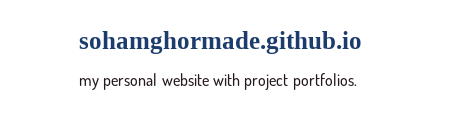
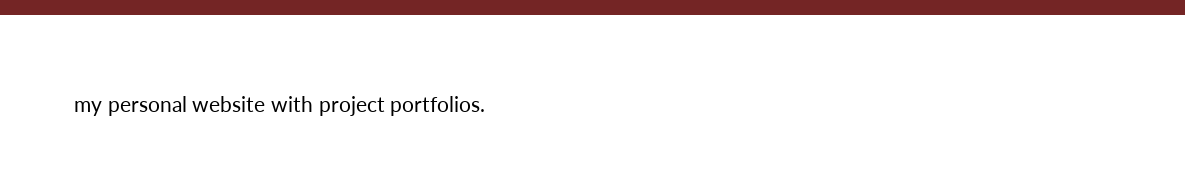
- sohamghormade.github.io

